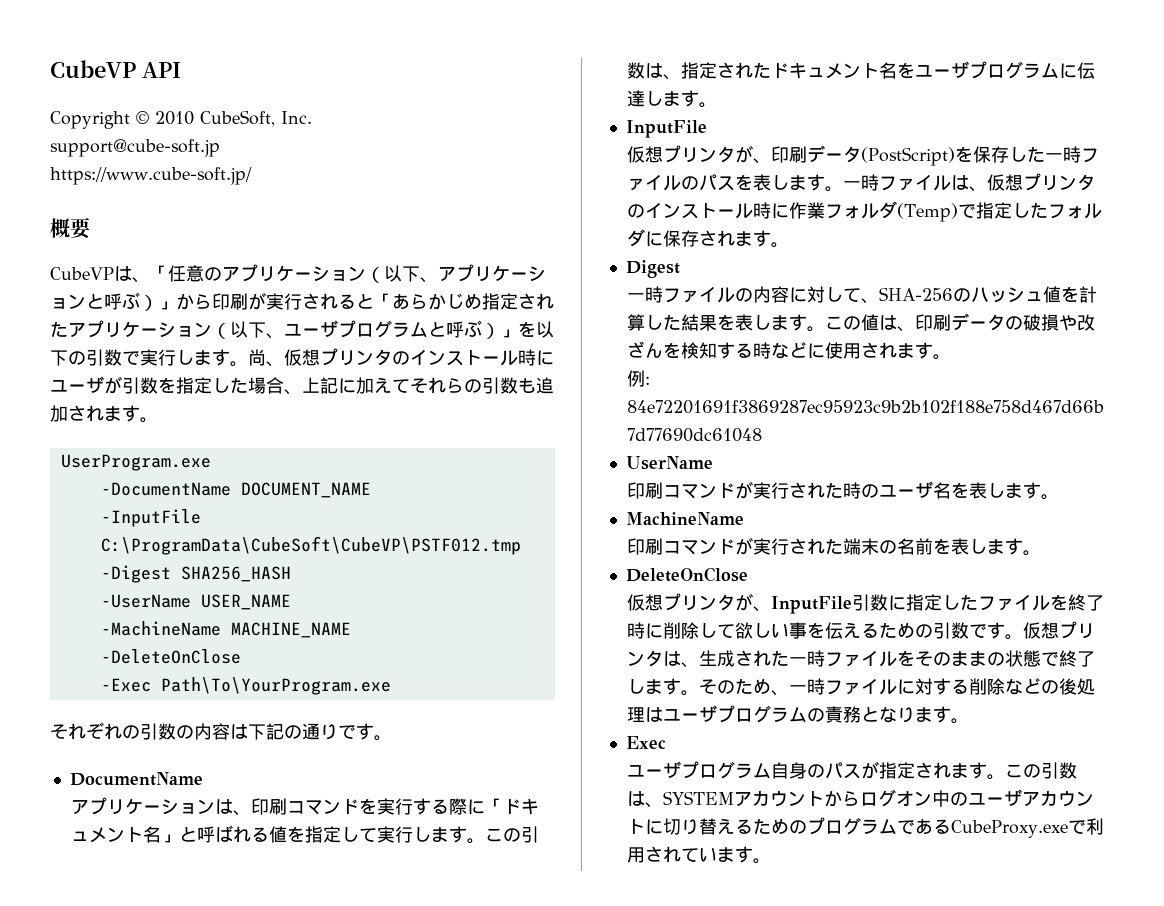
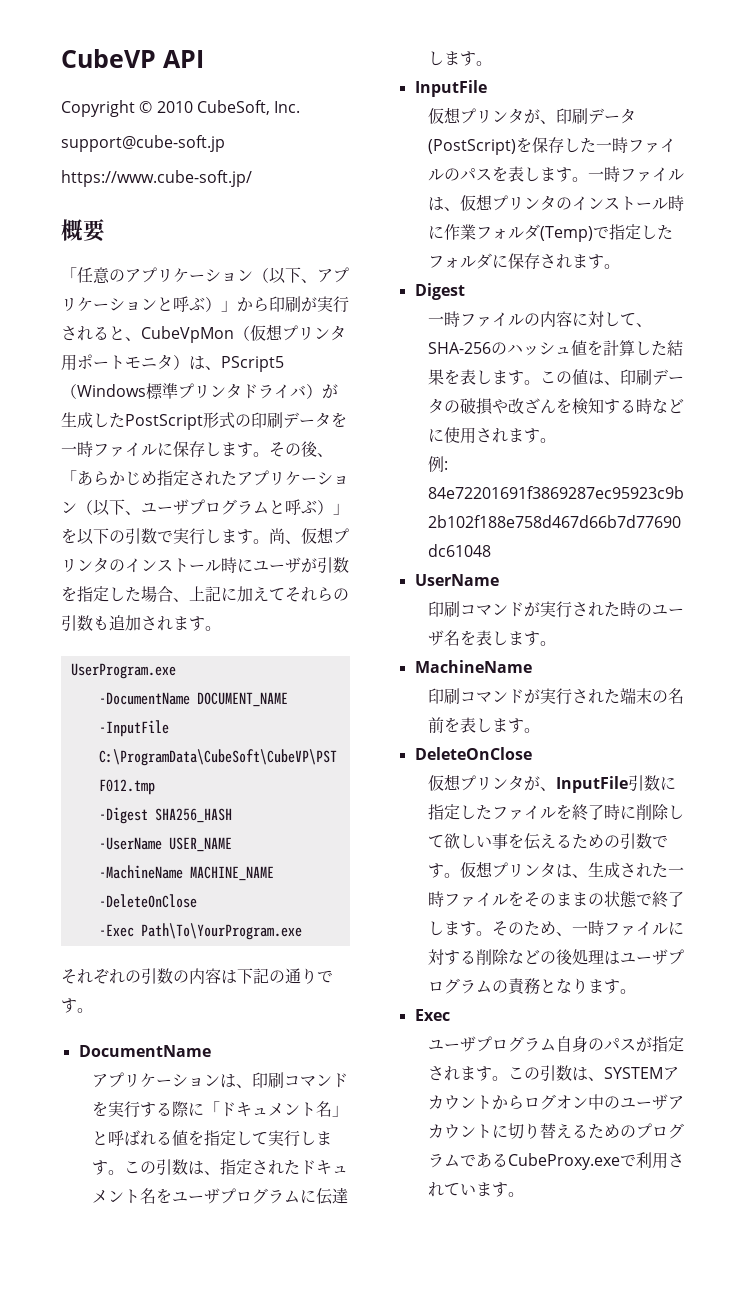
- CubeVPは、「任意のアプリケーション（以下、アプリケーションと呼ぶ）」から印刷が実行されると「あらかじめ指定されたアプリケーション（以下、ユーザプログラムと呼ぶ）」を以下の引数で実行します。
+ 「任意のアプリケーション（以下、アプリケーションと呼ぶ）」から印刷が実行されると、CubeVpMon（仮想プリンタ用ポートモニタ）は、PScript5（Windows標準プリンタドライバ）が生成したPostScript形式の印刷データを一時ファイルに保存します。その後、「あらかじめ指定されたアプリケーション（以下、ユーザプログラムと呼ぶ）」を以下の引数で実行します。

